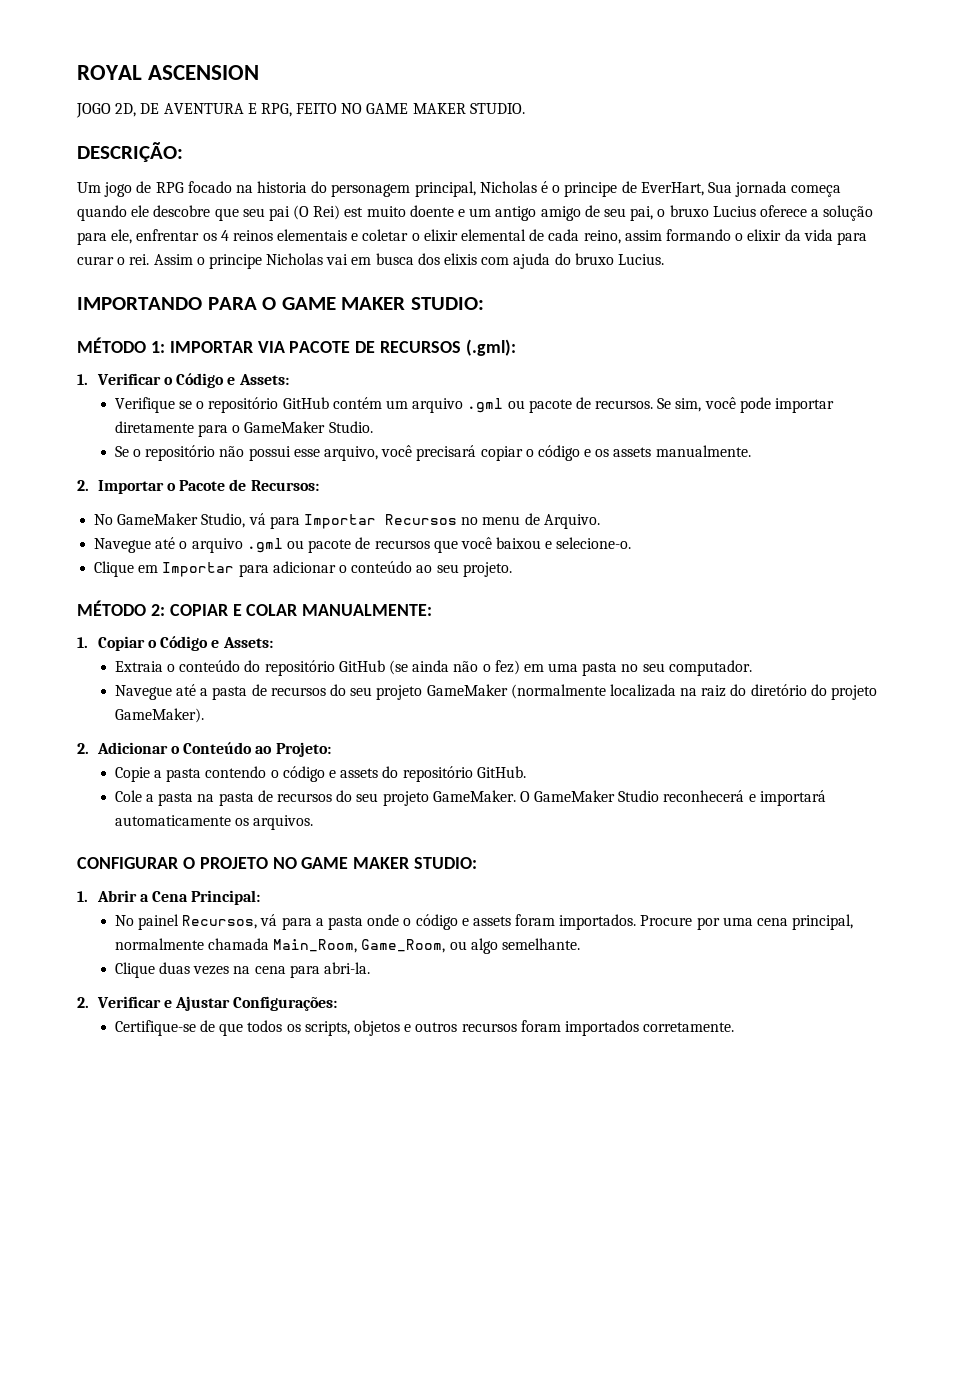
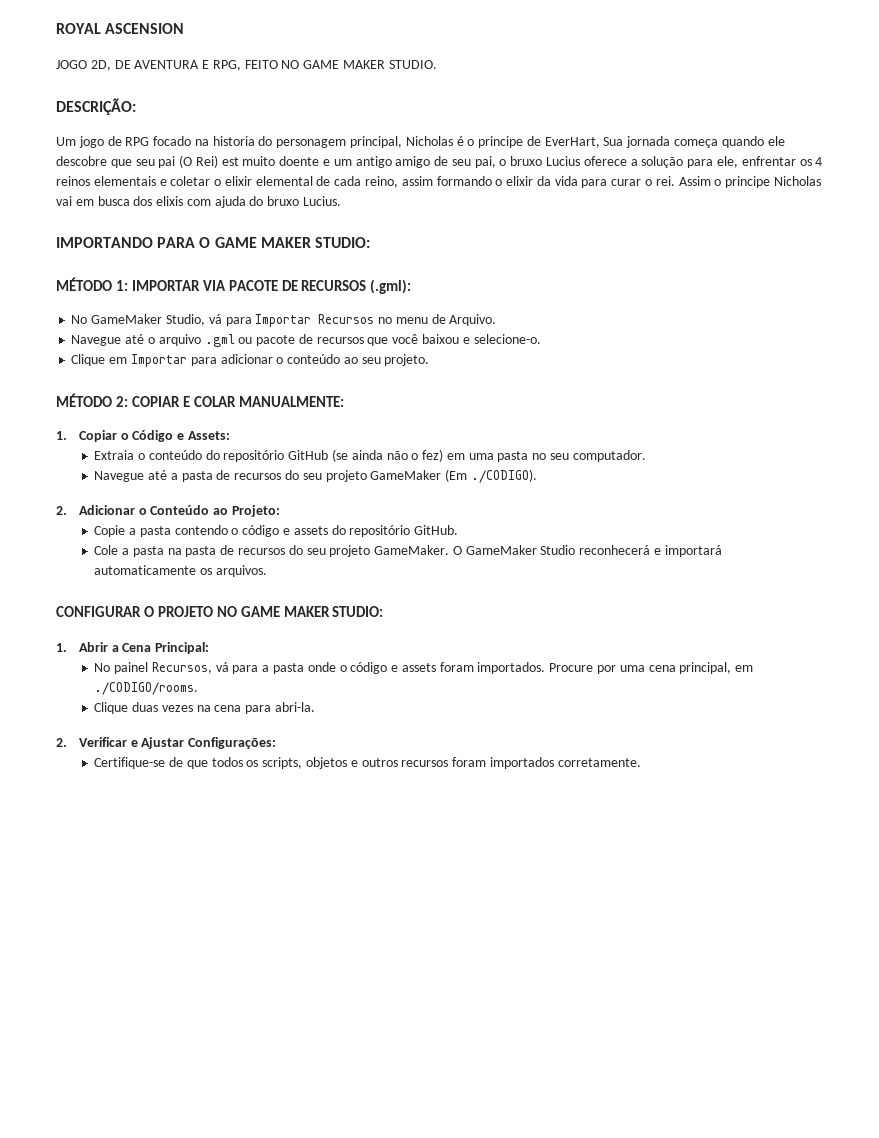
- 1. Verificar o Código e Assets:
- Verifique se o repositório GitHub contém um arquivo .gml ou pacote de recursos. Se sim, você pode importar diretamente para o GameMaker Studio.
- Se o repositório não possui esse arquivo, você precisará copiar o código e os assets manualmente.
- 2. Importar o Pacote de Recursos:
- Navegue até a pasta de recursos do seu projeto GameMaker (normalmente localizada na raiz do diretório do projeto GameMaker).
+ Navegue até a pasta de recursos do seu projeto GameMaker (Em ./CODIGO).
- Procure por uma cena principal, normalmente chamada Main_Room, Game_Room, ou algo semelhante.
+ Procure por uma cena principal, em ./CODIGO/rooms.

